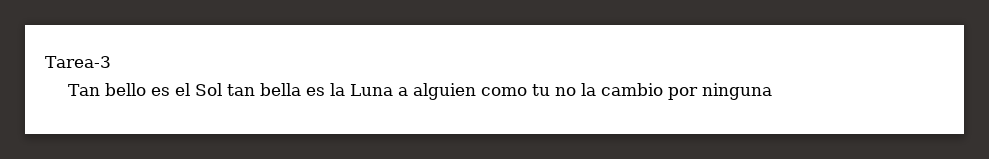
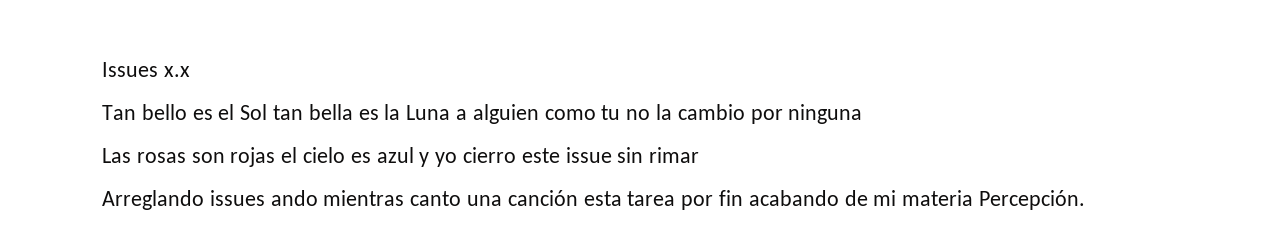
- Tarea-3
+ Issues x.x
+ Las rosas son rojas el cielo es azul y yo cierro este issue sin rimar
+ Arreglando issues ando mientras canto una canción esta tarea por fin acabando de mi materia Percepción.

